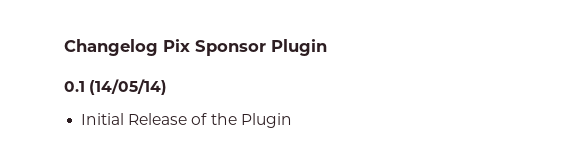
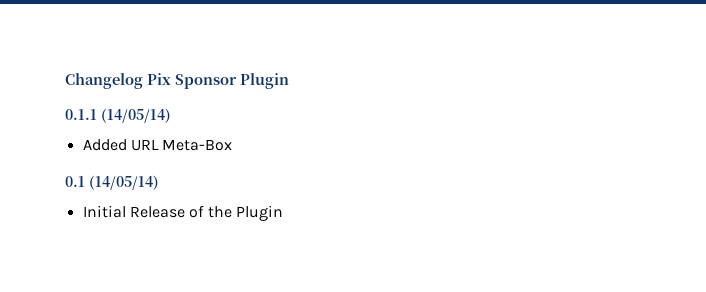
+ 0.1.1 (14/05/14)
+ Added URL Meta-Box

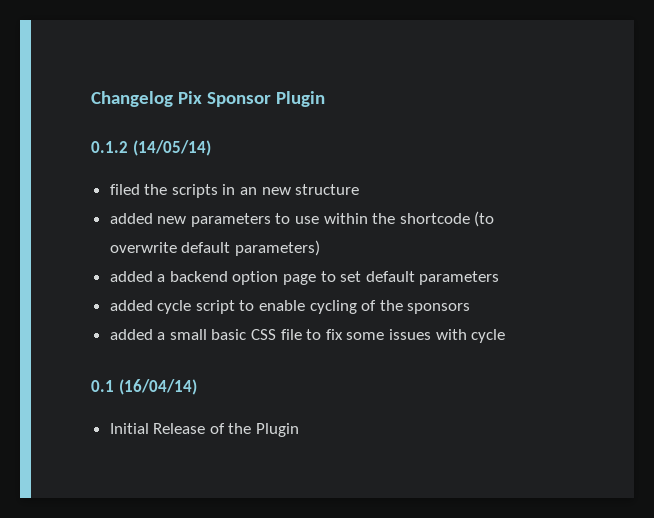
- 0.1.1 (14/05/14)
- Added URL Meta-Box
+ 0.1.2 (14/05/14)
+ filed the scripts in an new structure
+ added new parameters to use within the shortcode (to overwrite default parameters)
+ added a backend option page to set default parameters
+ added cycle script to enable cycling of the sponsors
+ added a small basic CSS file to fix some issues with cycle
- 0.1 (14/05/14)
+ 0.1 (16/04/14)

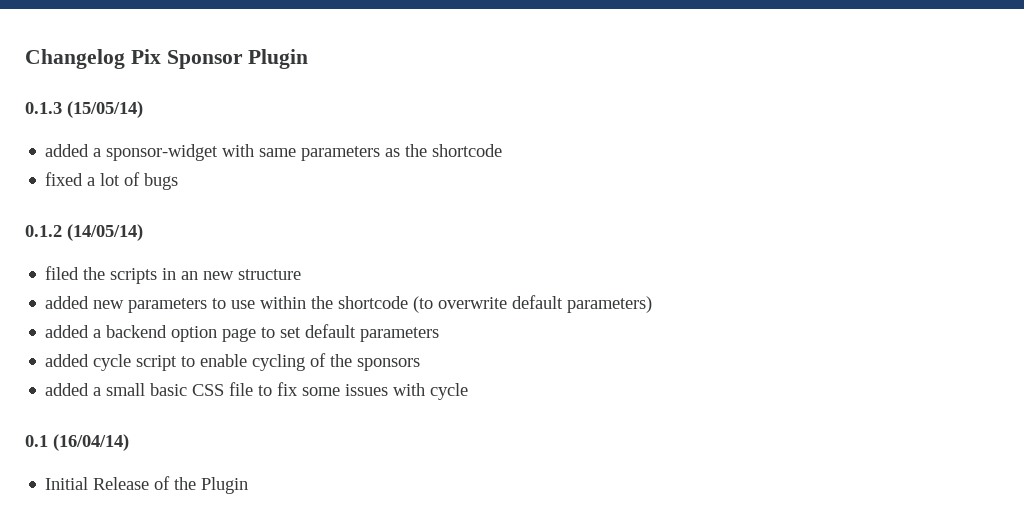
+ 0.1.3 (15/05/14)
+ added a sponsor-widget with same parameters as the shortcode
+ fixed a lot of bugs

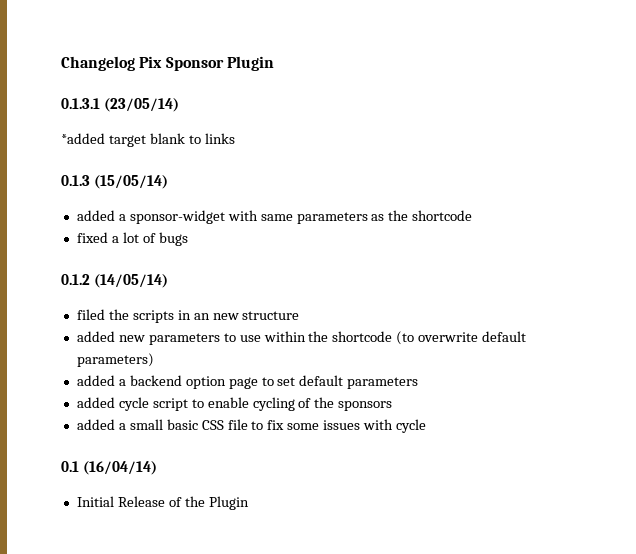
+ 0.1.3.1 (23/05/14)
+ *added target blank to links

